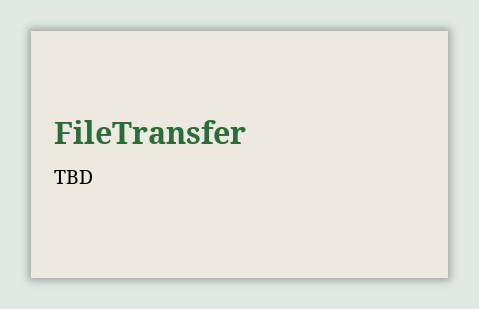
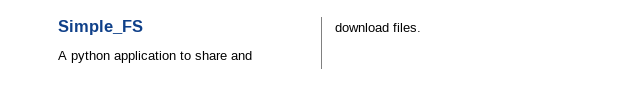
- FileTransfer
- TBD
+ Simple_FS
+ A python application to share and download files.

